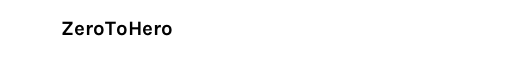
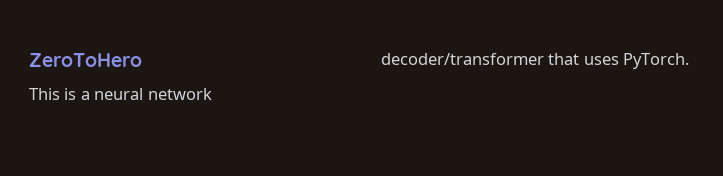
+ This is a neural network decoder/transformer that uses PyTorch.

